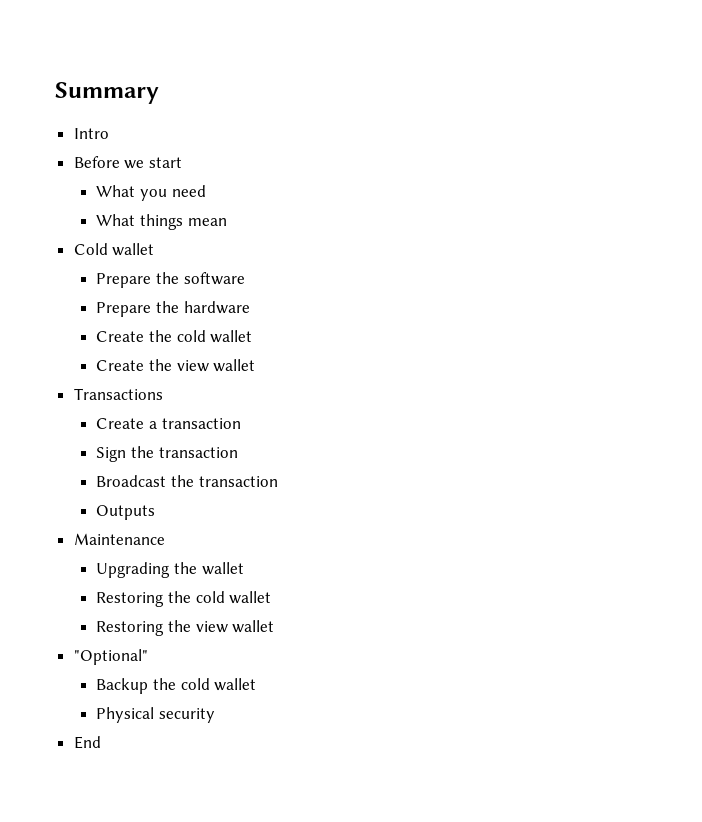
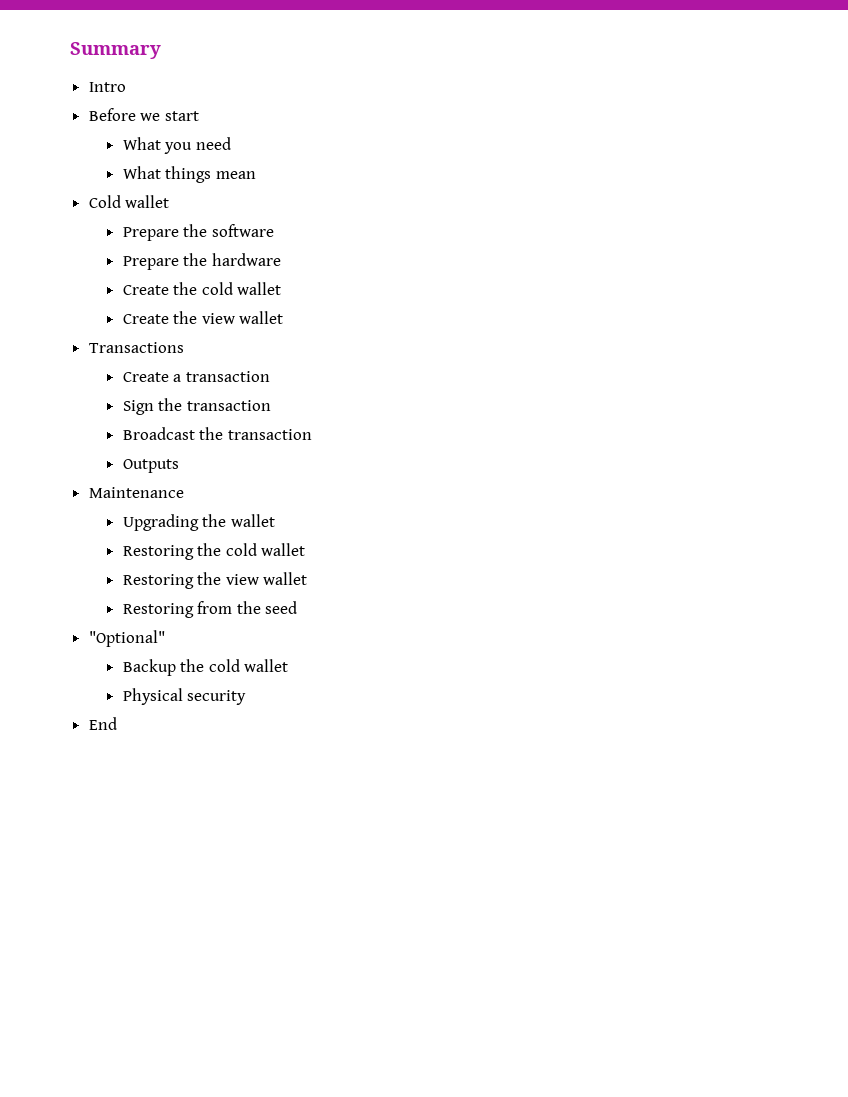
+ Restoring from the seed

